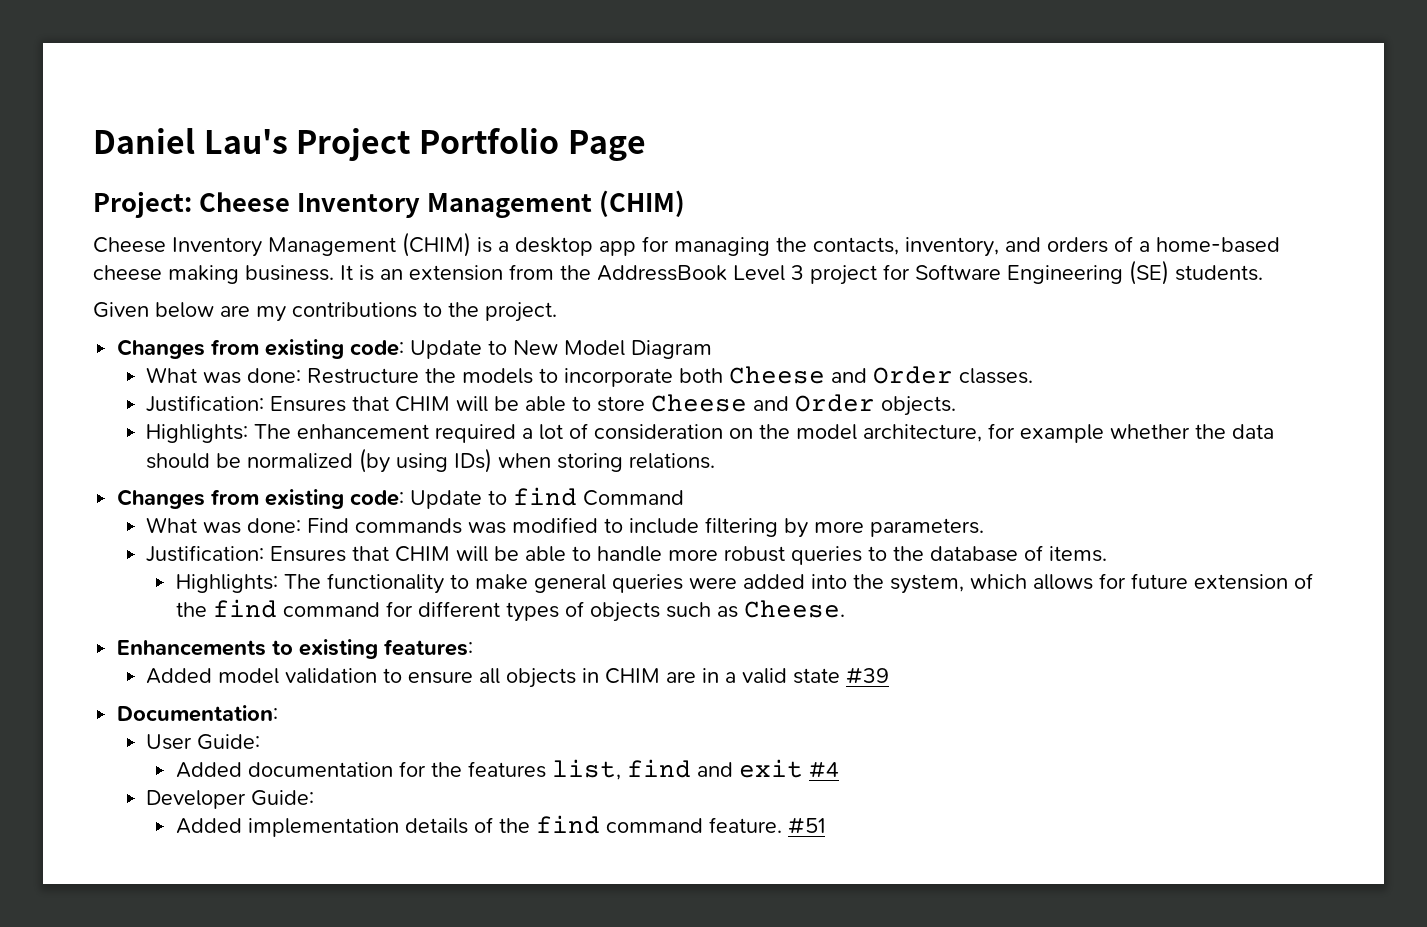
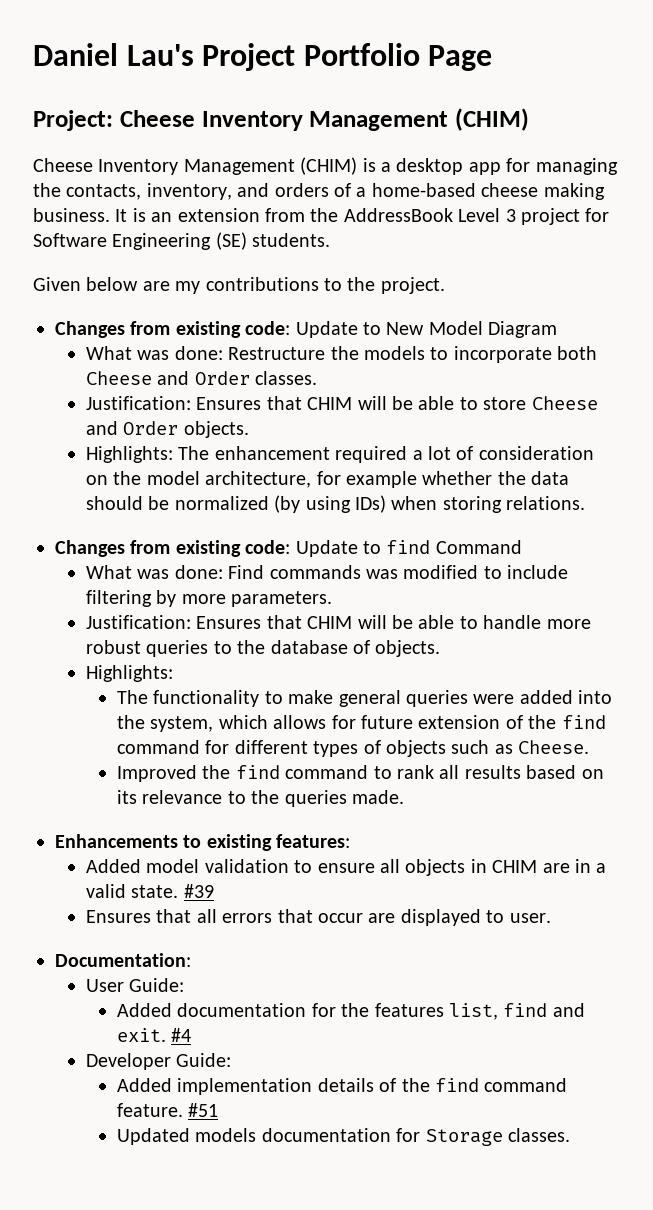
- Justification: Ensures that CHIM will be able to handle more robust queries to the database of items.
- Highlights: The functionality to make general queries were added into the system, which allows for future extension of the find command for different types of objects such as Cheese.
+ Justification: Ensures that CHIM will be able to handle more robust queries to the database of objects.
+ Highlights:
+ The functionality to make general queries were added into the system, which allows for future extension of the find command for different types of objects such as Cheese.
+ Improved the find command to rank all results based on its relevance to the queries made.
- Added model validation to ensure all objects in CHIM are in a valid state #39
+ Added model validation to ensure all objects in CHIM are in a valid state. #39
+ Ensures that all errors that occur are displayed to user.
- Added documentation for the features list, find and exit #4
+ Added documentation for the features list, find and exit. #4
+ Updated models documentation for Storage classes.

